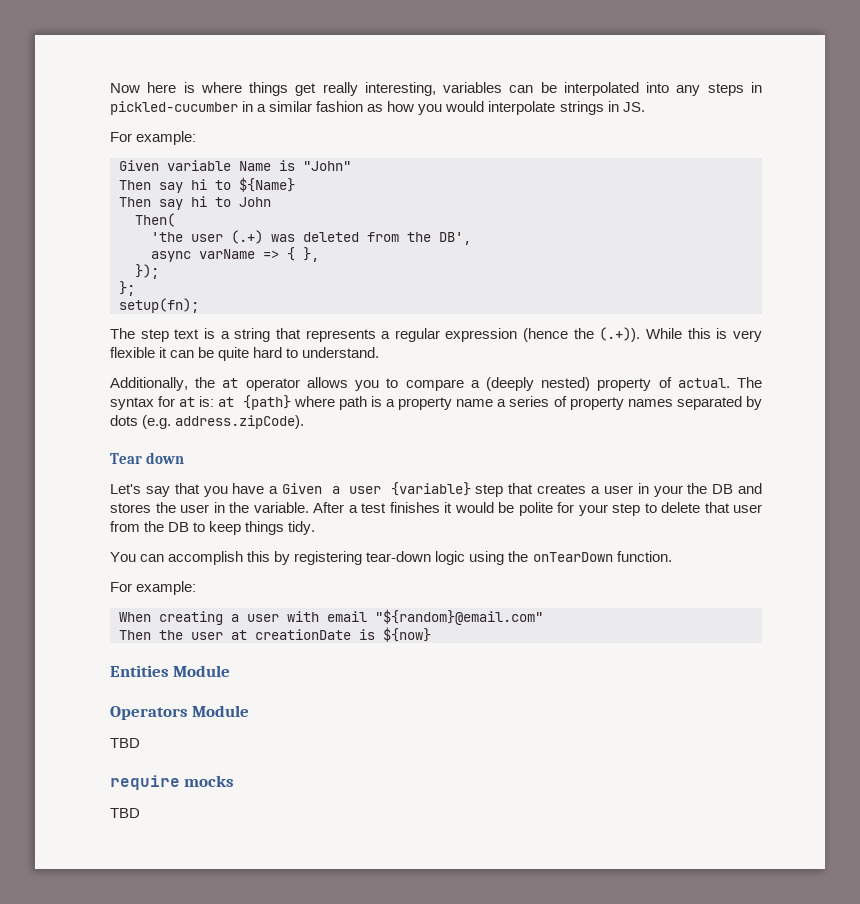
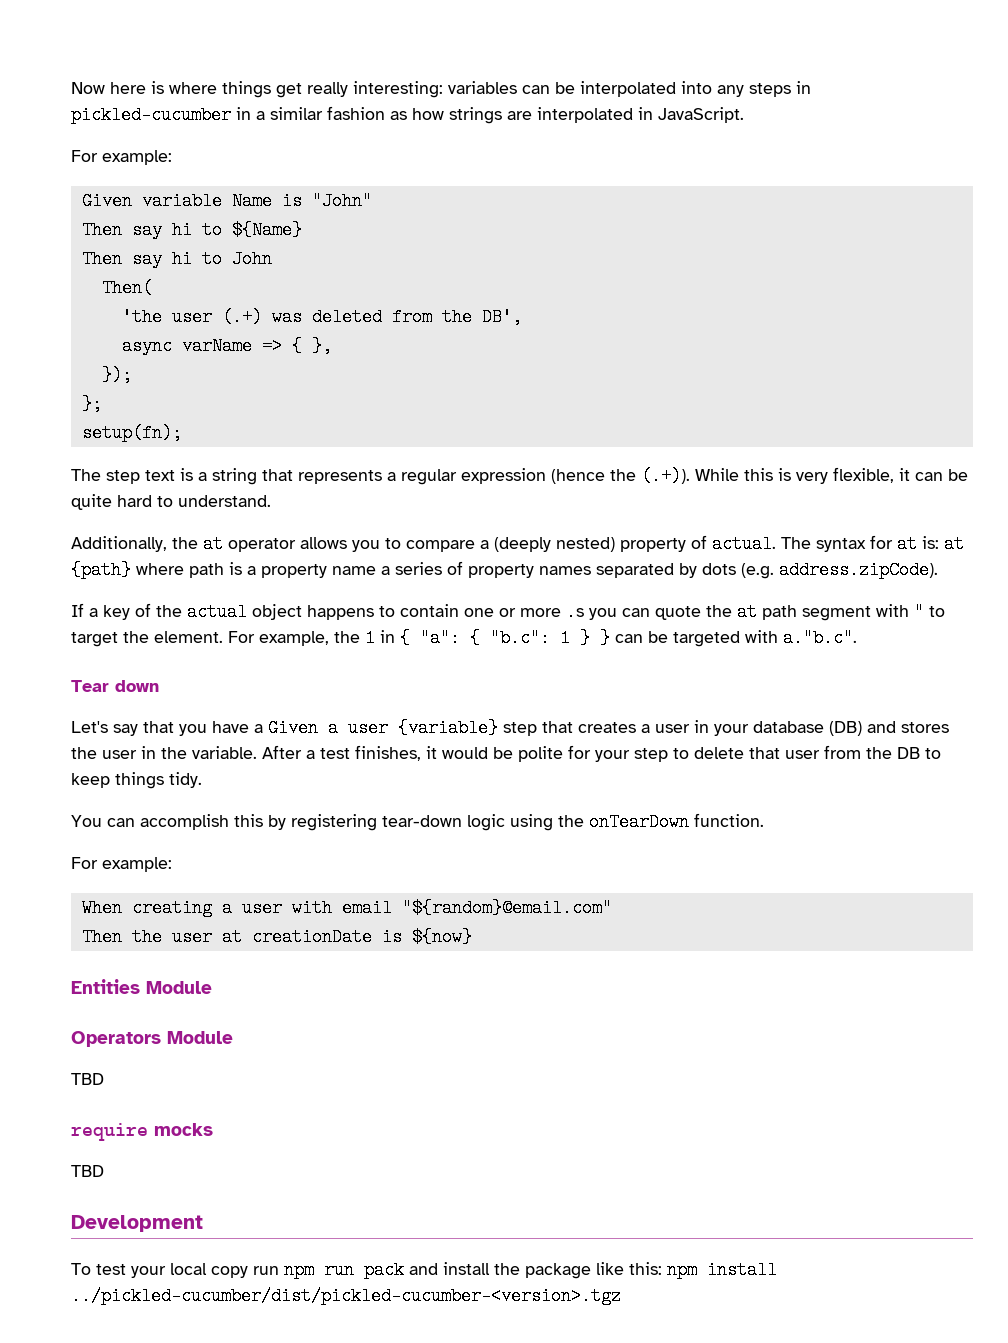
- Now here is where things get really interesting, variables can be interpolated into any steps in pickled-cucumber in a similar fashion as how you would interpolate strings in JS.
+ Now here is where things get really interesting: variables can be interpolated into any steps in pickled-cucumber in a similar fashion as how strings are interpolated in JavaScript.
- The step text is a string that represents a regular expression (hence the (.+)). While this is very flexible it can be quite hard to understand.
+ The step text is a string that represents a regular expression (hence the (.+)). While this is very flexible, it can be quite hard to understand.
+ If a key of the actual object happens to contain one or more .s you can quote the at path segment with " to target the element. For example, the 1 in { "a": { "b.c": 1 } } can be targeted with a."b.c".
- Let's say that you have a Given a user {variable} step that creates a user in your the DB and stores the user in the variable.
+ Let's say that you have a Given a user {variable} step that creates a user in your database (DB) and stores the user in the variable.
- After a test finishes it would be polite for your step to delete that user from the DB to keep things tidy.
+ After a test finishes, it would be polite for your step to delete that user from the DB to keep things tidy.
+ Development
+ To test your local copy run npm run pack and install the package like this: npm install ../pickled-cucumber/dist/pickled-cucumber-<version>.tgz

